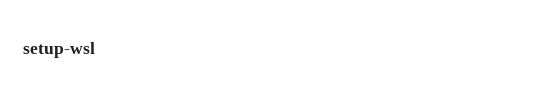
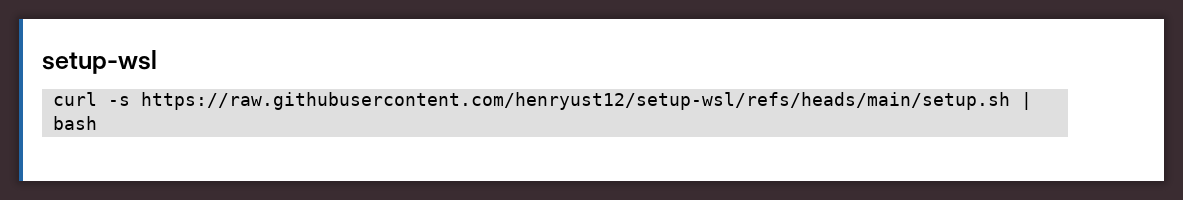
+ curl -s https://raw.githubusercontent.com/henryust12/setup-wsl/refs/heads/main/setup.sh | bash

